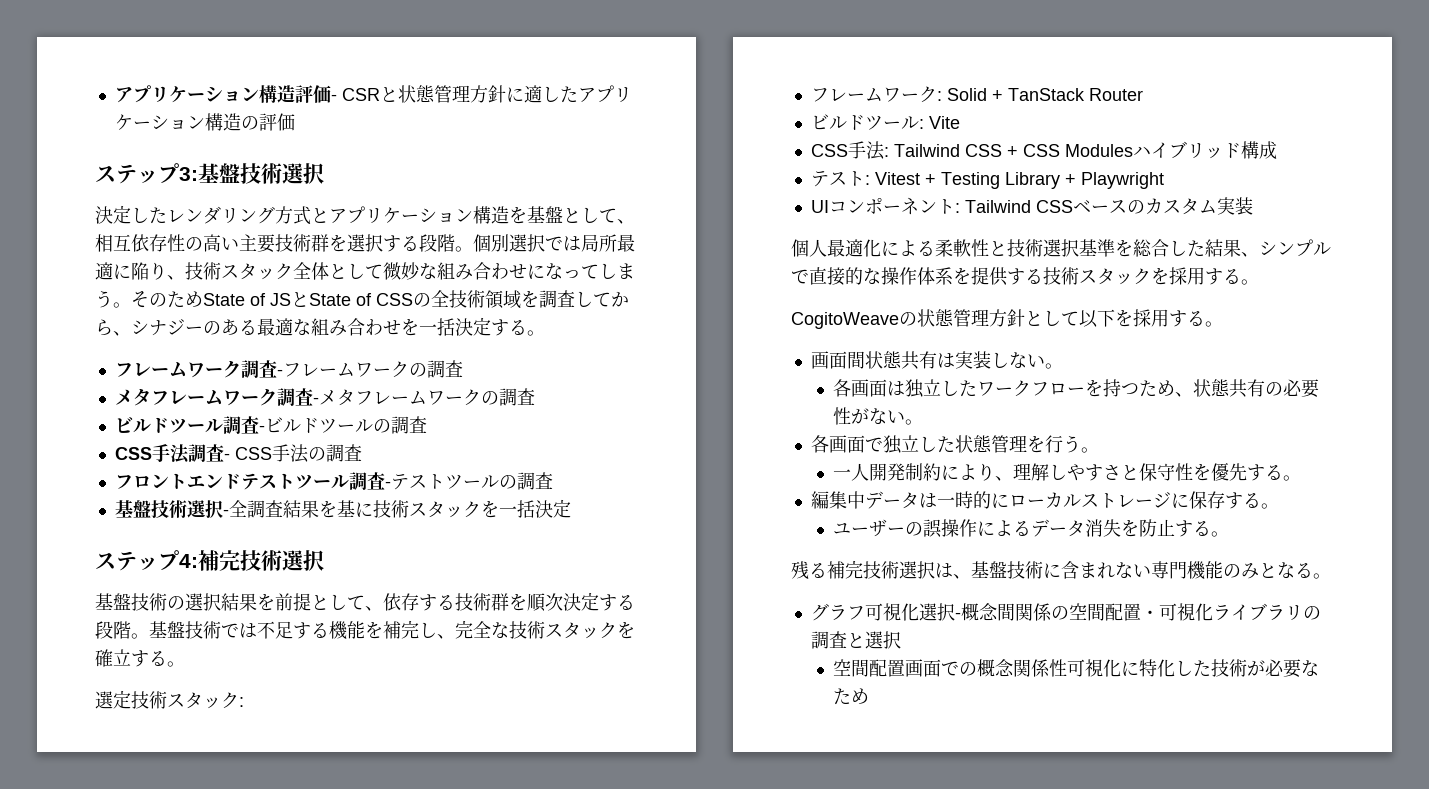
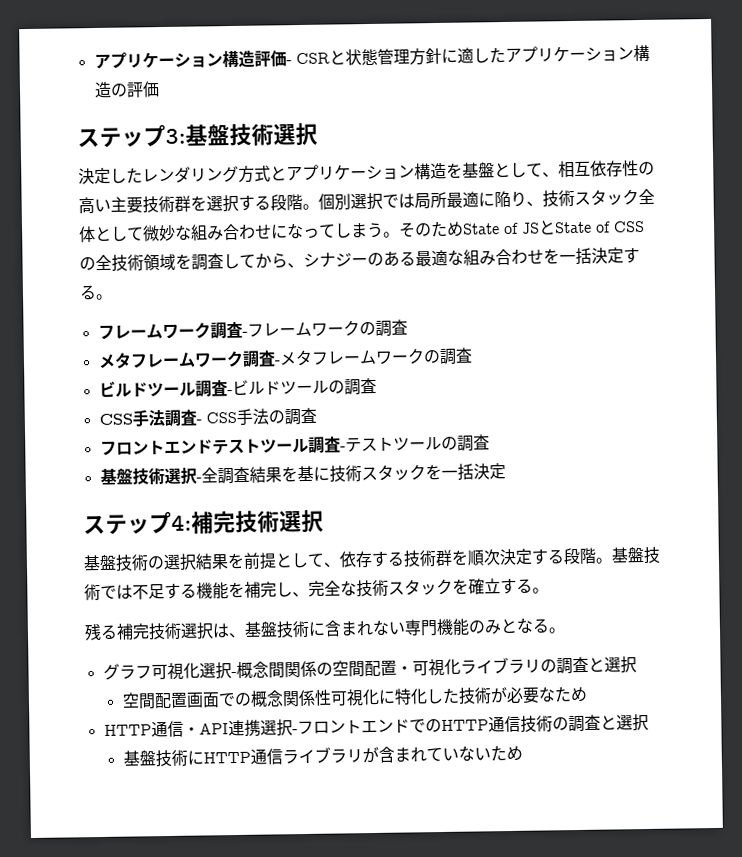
- 選定技術スタック:
- フレームワーク: Solid + TanStack Router
- ビルドツール: Vite
- CSS手法: Tailwind CSS + CSS Modulesハイブリッド構成
- テスト: Vitest + Testing Library + Playwright
- UIコンポーネント: Tailwind CSSベースのカスタム実装
- 個人最適化による柔軟性と技術選択基準を総合した結果、シンプルで直接的な操作体系を提供する技術スタックを採用する。
- CogitoWeaveの状態管理方針として以下を採用する。
- 画面間状態共有は実装しない。
- 各画面は独立したワークフローを持つため、状態共有の必要性がない。
- 各画面で独立した状態管理を行う。
- 一人開発制約により、理解しやすさと保守性を優先する。
- 編集中データは一時的にローカルストレージに保存する。
- ユーザーの誤操作によるデータ消失を防止する。
+ HTTP通信・API連携選択-フロントエンドでのHTTP通信技術の調査と選択
+ 基盤技術にHTTP通信ライブラリが含まれていないため

